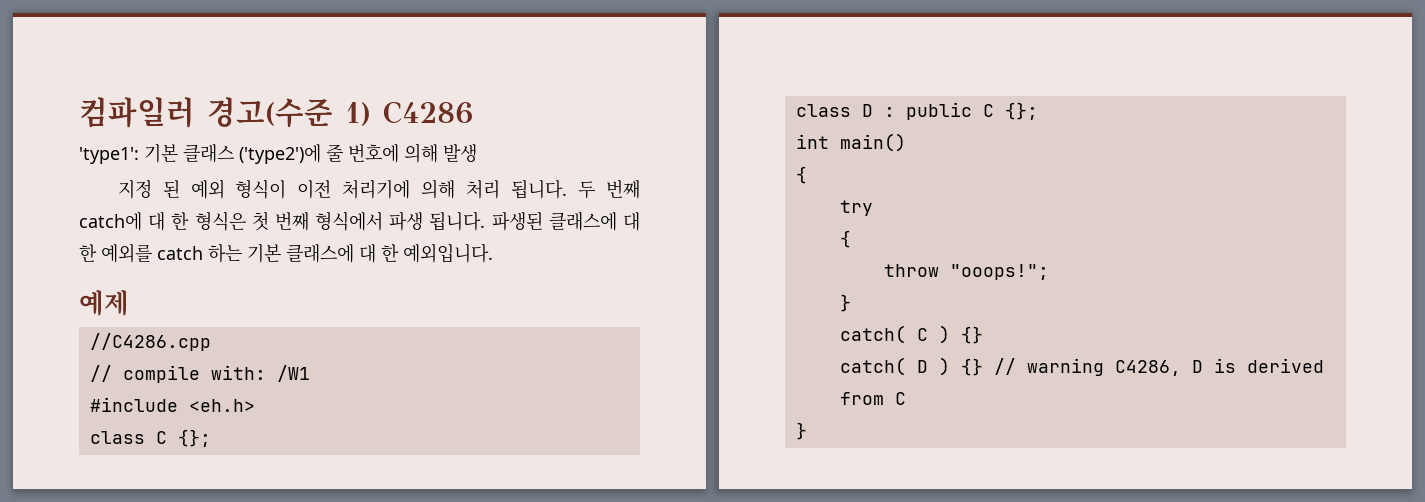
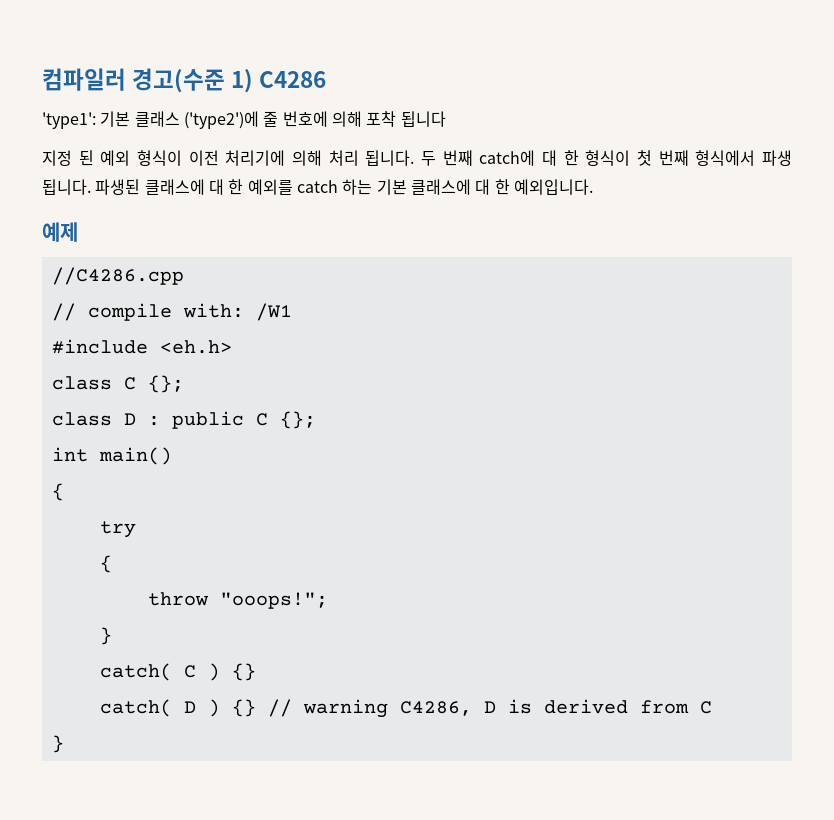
- 'type1': 기본 클래스 ('type2')에 줄 번호에 의해 발생
+ 'type1': 기본 클래스 ('type2')에 줄 번호에 의해 포착 됩니다
- 두 번째 catch에 대 한 형식은 첫 번째 형식에서 파생 됩니다.
+ 두 번째 catch에 대 한 형식이 첫 번째 형식에서 파생 됩니다.

